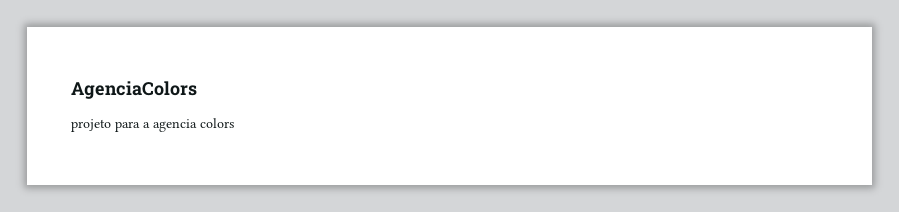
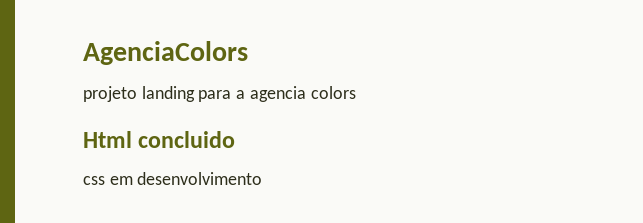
- projeto para a agencia colors
+ projeto landing para a agencia colors
+ Html concluido
+ css em desenvolvimento

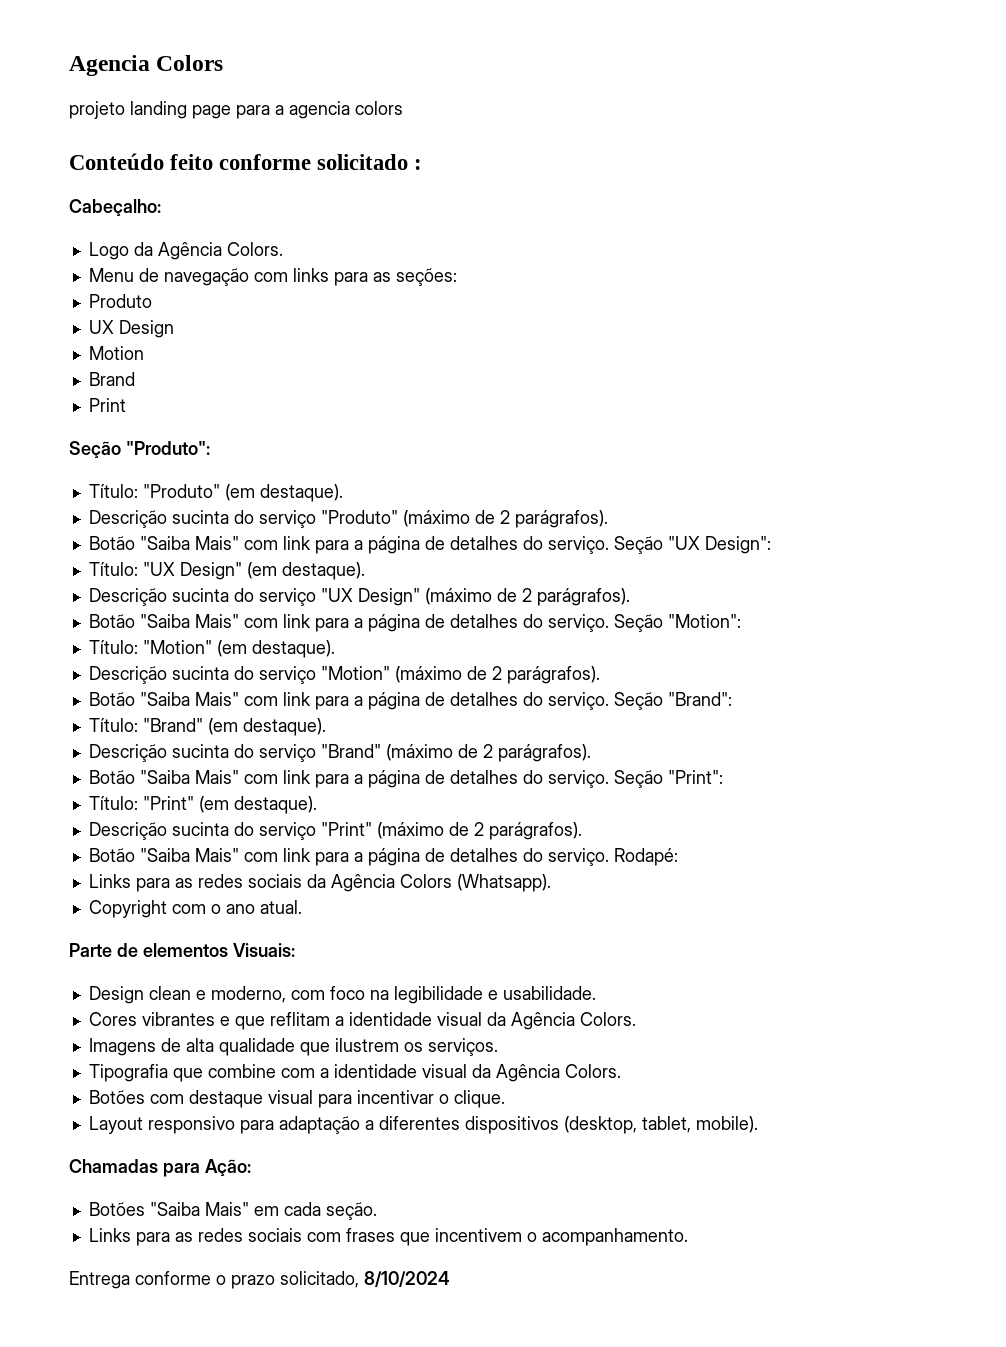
- AgenciaColors
+ Agencia Colors
- projeto landing para a agencia colors
+ projeto landing page para a agencia colors
- Html concluido
- css em desenvolvimento
+ Conteúdo feito conforme solicitado :
+ Cabeçalho:
+ Logo da Agência Colors.
+ Menu de navegação com links para as seções:
+ Produto
+ UX Design
+ Motion
+ Brand
+ Print
+ Seção "Produto":
+ Título: "Produto" (em destaque).
+ Descrição sucinta do serviço "Produto" (máximo de 2 parágrafos).
+ Botão "Saiba Mais" com link para a página de detalhes do serviço. Seção "UX Design":
+ Título: "UX Design" (em destaque).
+ Descrição sucinta do serviço "UX Design" (máximo de 2 parágrafos).
+ Botão "Saiba Mais" com link para a página de detalhes do serviço. Seção "Motion":
+ Título: "Motion" (em destaque).
+ Descrição sucinta do serviço "Motion" (máximo de 2 parágrafos).
+ Botão "Saiba Mais" com link para a página de detalhes do serviço. Seção "Brand":
+ Título: "Brand" (em destaque).
+ Descrição sucinta do serviço "Brand" (máximo de 2 parágrafos).
+ Botão "Saiba Mais" com link para a página de detalhes do serviço. Seção "Print":
+ Título: "Print" (em destaque).
+ Descrição sucinta do serviço "Print" (máximo de 2 parágrafos).
+ Botão "Saiba Mais" com link para a página de detalhes do serviço. Rodapé:
+ Links para as redes sociais da Agência Colors (Whatsapp).
+ Copyright com o ano atual.
+ Parte de elementos Visuais:
+ Design clean e moderno, com foco na legibilidade e usabilidade.
+ Cores vibrantes e que reflitam a identidade visual da Agência Colors.
+ Imagens de alta qualidade que ilustrem os serviços.
+ Tipografia que combine com a identidade visual da Agência Colors.
+ Botões com destaque visual para incentivar o clique.
+ Layout responsivo para adaptação a diferentes dispositivos (desktop, tablet, mobile).
+ Chamadas para Ação:
+ Botões "Saiba Mais" em cada seção.
+ Links para as redes sociais com frases que incentivem o acompanhamento.
+ Entrega conforme o prazo solicitado, 8/10/2024

